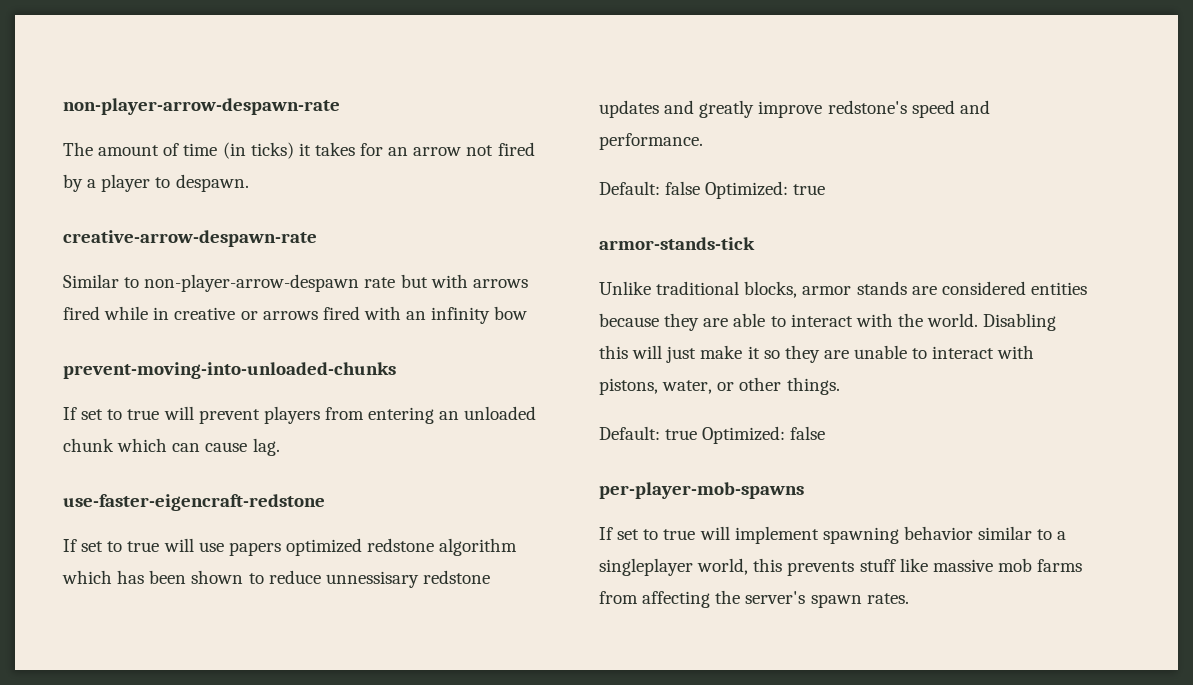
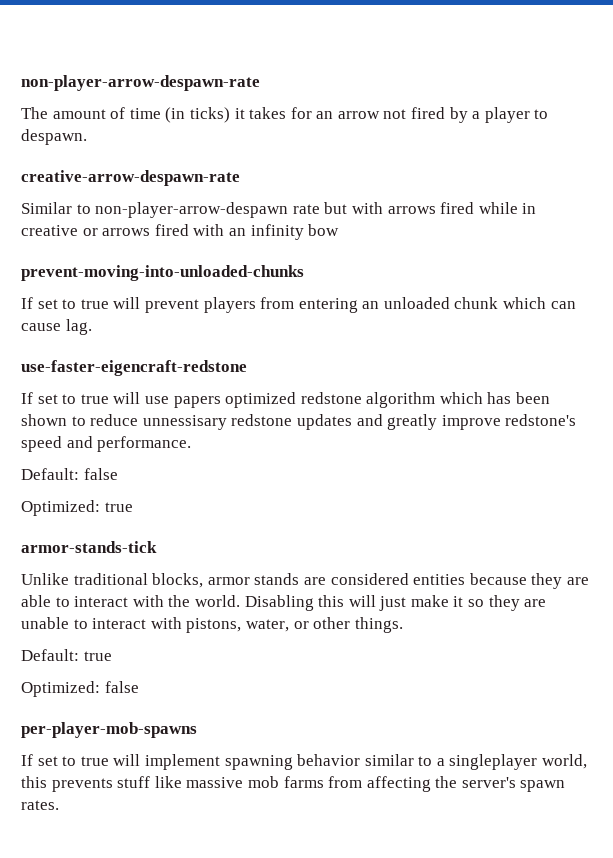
- Default: false Optimized: true
+ Default: false
+ Optimized: true
- Default: true Optimized: false
+ Default: true
+ Optimized: false

